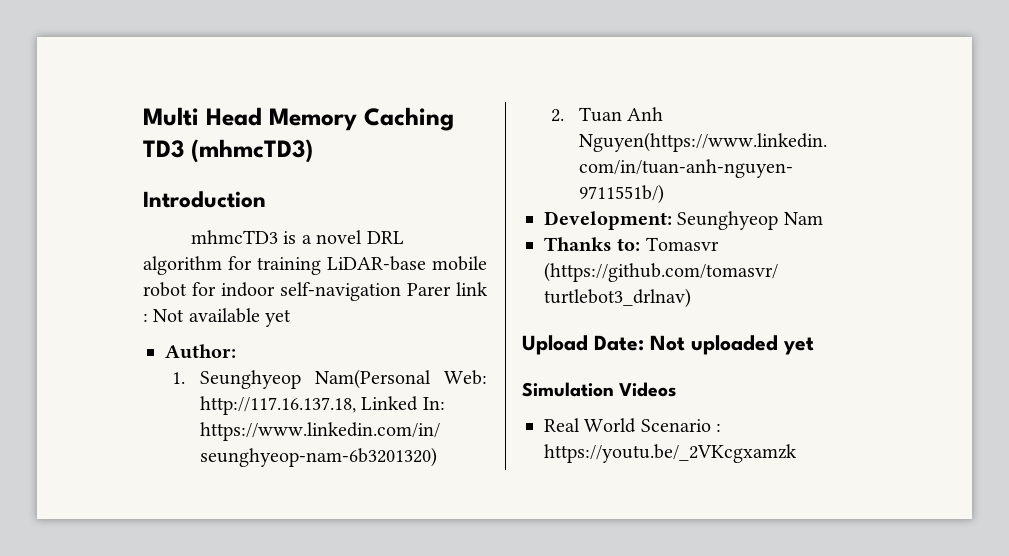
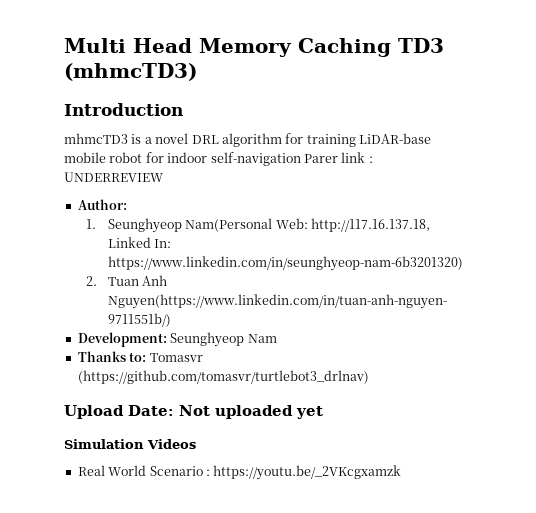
- mhmcTD3 is a novel DRL algorithm for training LiDAR-base mobile robot for indoor self-navigation Parer link : Not available yet
+ mhmcTD3 is a novel DRL algorithm for training LiDAR-base mobile robot for indoor self-navigation Parer link : UNDERREVIEW

